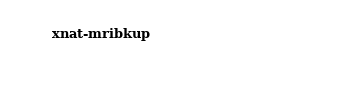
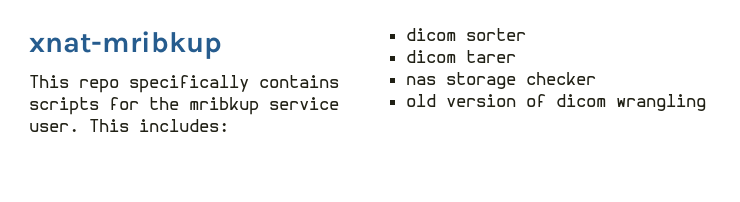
+ This repo specifically contains scripts for the mribkup service user. This includes:
+ dicom sorter
+ dicom tarer
+ nas storage checker
+ old version of dicom wrangling

